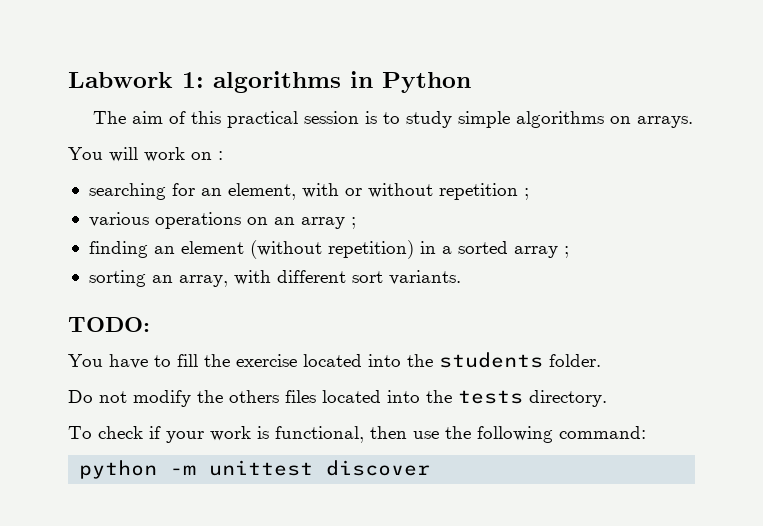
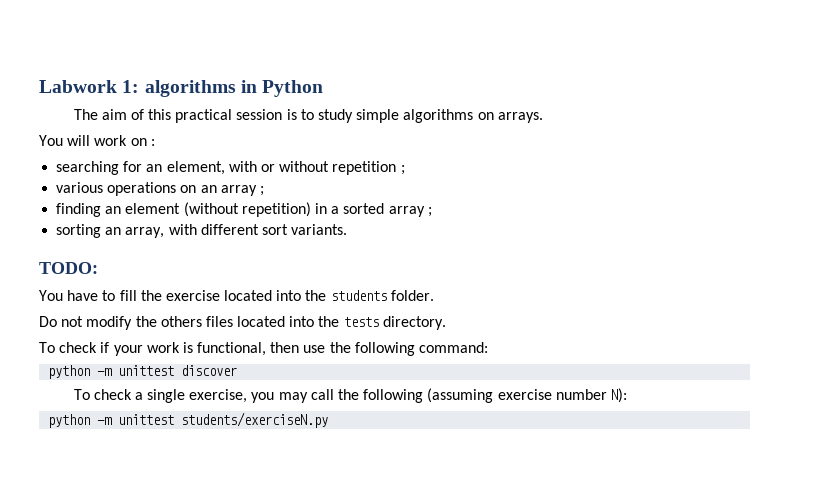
+ To check a single exercise, you may call the following (assuming exercise number N):
+ python -m unittest students/exerciseN.py

